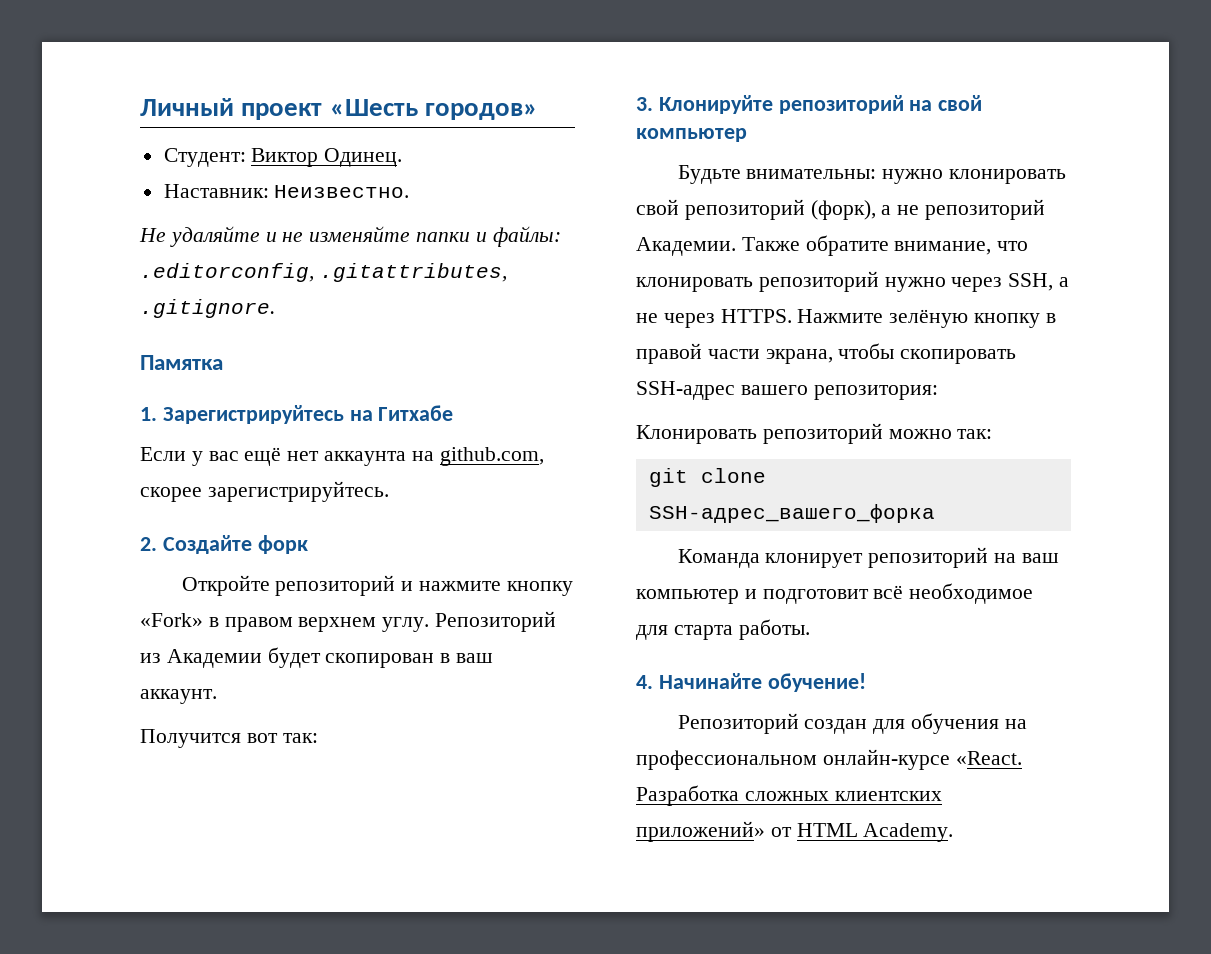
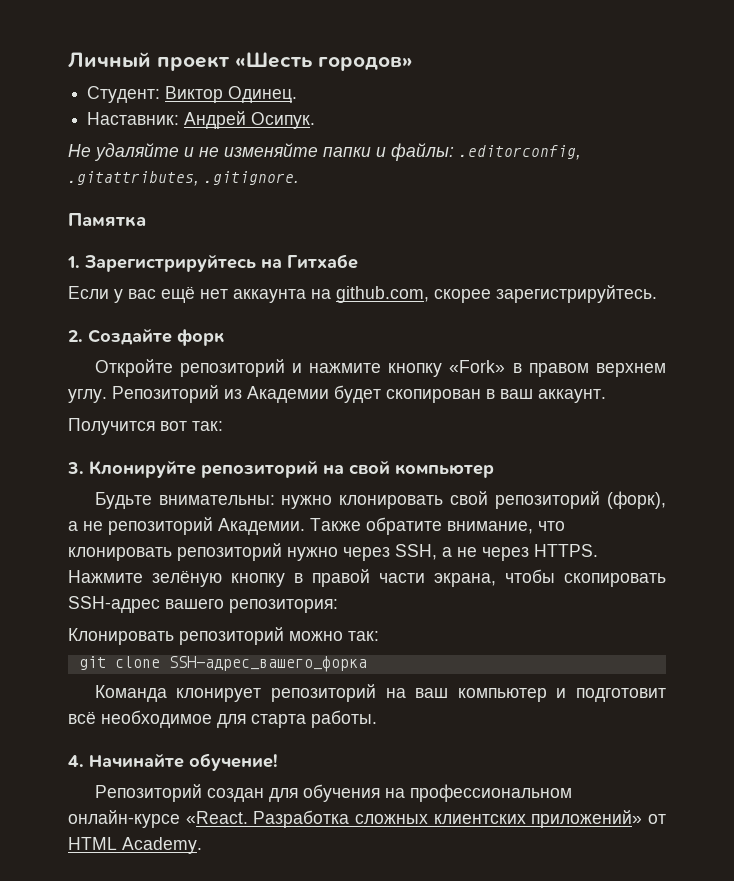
- Наставник: Неизвестно.
+ Наставник: Андрей Осипук.

